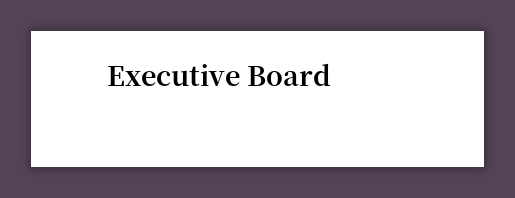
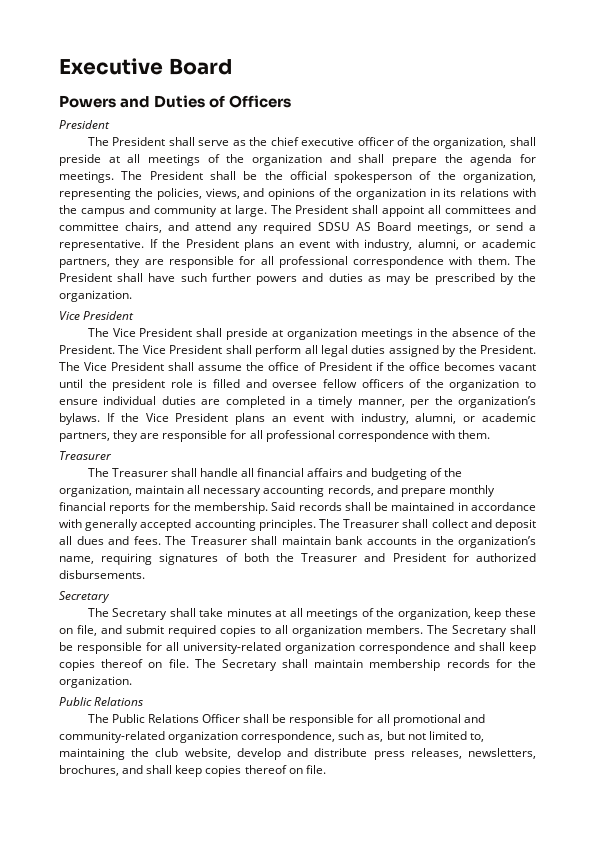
+ Powers and Duties of Officers
+ President
+ The President shall serve as the chief executive officer of the organization, shall preside at all meetings of the organization and shall prepare the agenda for meetings. The President shall be the official spokesperson of the organization, representing the policies, views, and opinions of the organization in its relations with the campus and community at large. The President shall appoint all committees and committee chairs, and attend any required SDSU AS Board meetings, or send a representative. If the President plans an event with industry, alumni, or academic partners, they are responsible for all professional correspondence with them. The President shall have such further powers and duties as may be prescribed by the organization.
+ Vice President
+ The Vice President shall preside at organization meetings in the absence of the President. The Vice President shall perform all legal duties assigned by the President. The Vice President shall assume the office of President if the office becomes vacant until the president role is filled and oversee fellow officers of the organization to ensure individual duties are completed in a timely manner, per the organization’s bylaws. If the Vice President plans an event with industry, alumni, or academic partners, they are responsible for all professional correspondence with them.
+ Treasurer
+ The Treasurer shall handle all financial affairs and budgeting of the organization, maintain all necessary accounting records, and prepare monthly financial reports for the membership. Said records shall be maintained in accordance with generally accepted accounting principles. The Treasurer shall collect and deposit all dues and fees. The Treasurer shall maintain bank accounts in the organization’s name, requiring signatures of both the Treasurer and President for authorized disbursements.
+ Secretary
+ The Secretary shall take minutes at all meetings of the organization, keep these on file, and submit required copies to all organization members. The Secretary shall be responsible for all university-related organization correspondence and shall keep copies thereof on file. The Secretary shall maintain membership records for the organization.
+ Public Relations
+ The Public Relations Officer shall be responsible for all promotional and community-related organization correspondence, such as, but not limited to, maintaining the club website, develop and distribute press releases, newsletters, brochures, and shall keep copies thereof on file.

